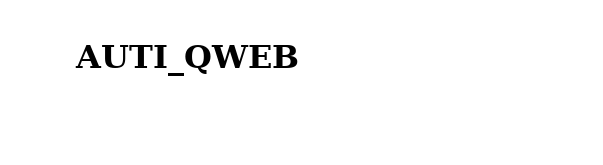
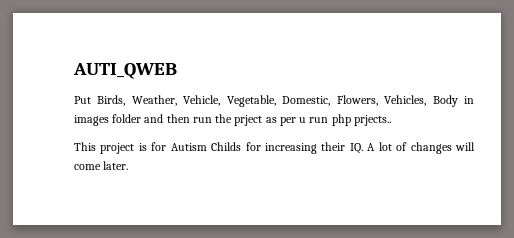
+ Put Birds, Weather, Vehicle, Vegetable, Domestic, Flowers, Vehicles, Body in images folder and then run the prject as per u run php prjects..
+ This project is for Autism Childs for increasing their IQ. A lot of changes will come later.

